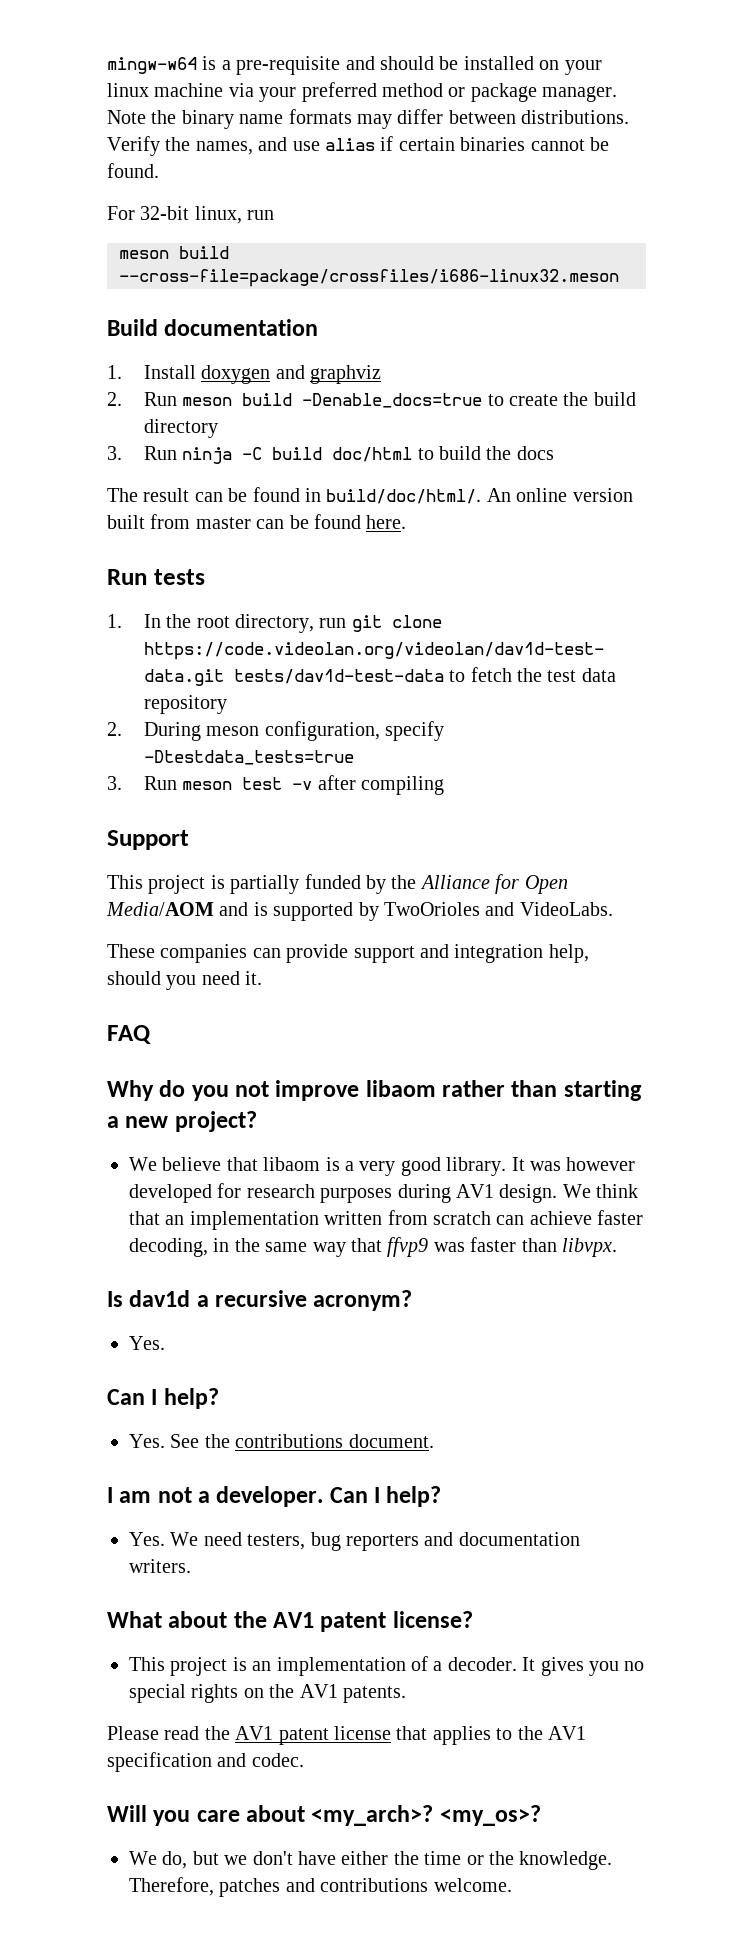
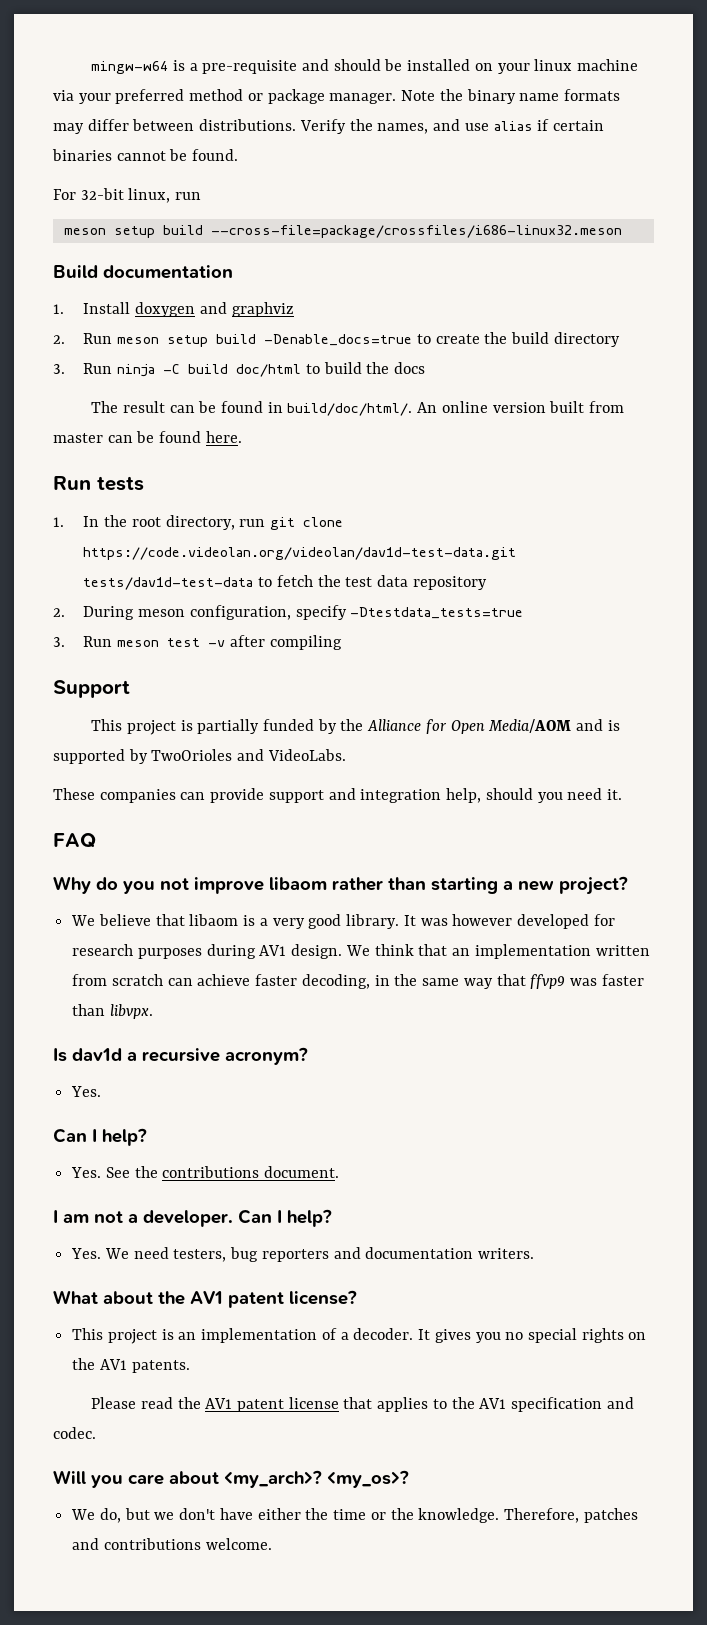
- meson build --cross-file=package/crossfiles/i686-linux32.meson
+ meson setup build --cross-file=package/crossfiles/i686-linux32.meson
- 2. Run meson build -Denable_docs=true to create the build directory
+ 2. Run meson setup build -Denable_docs=true to create the build directory

